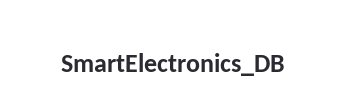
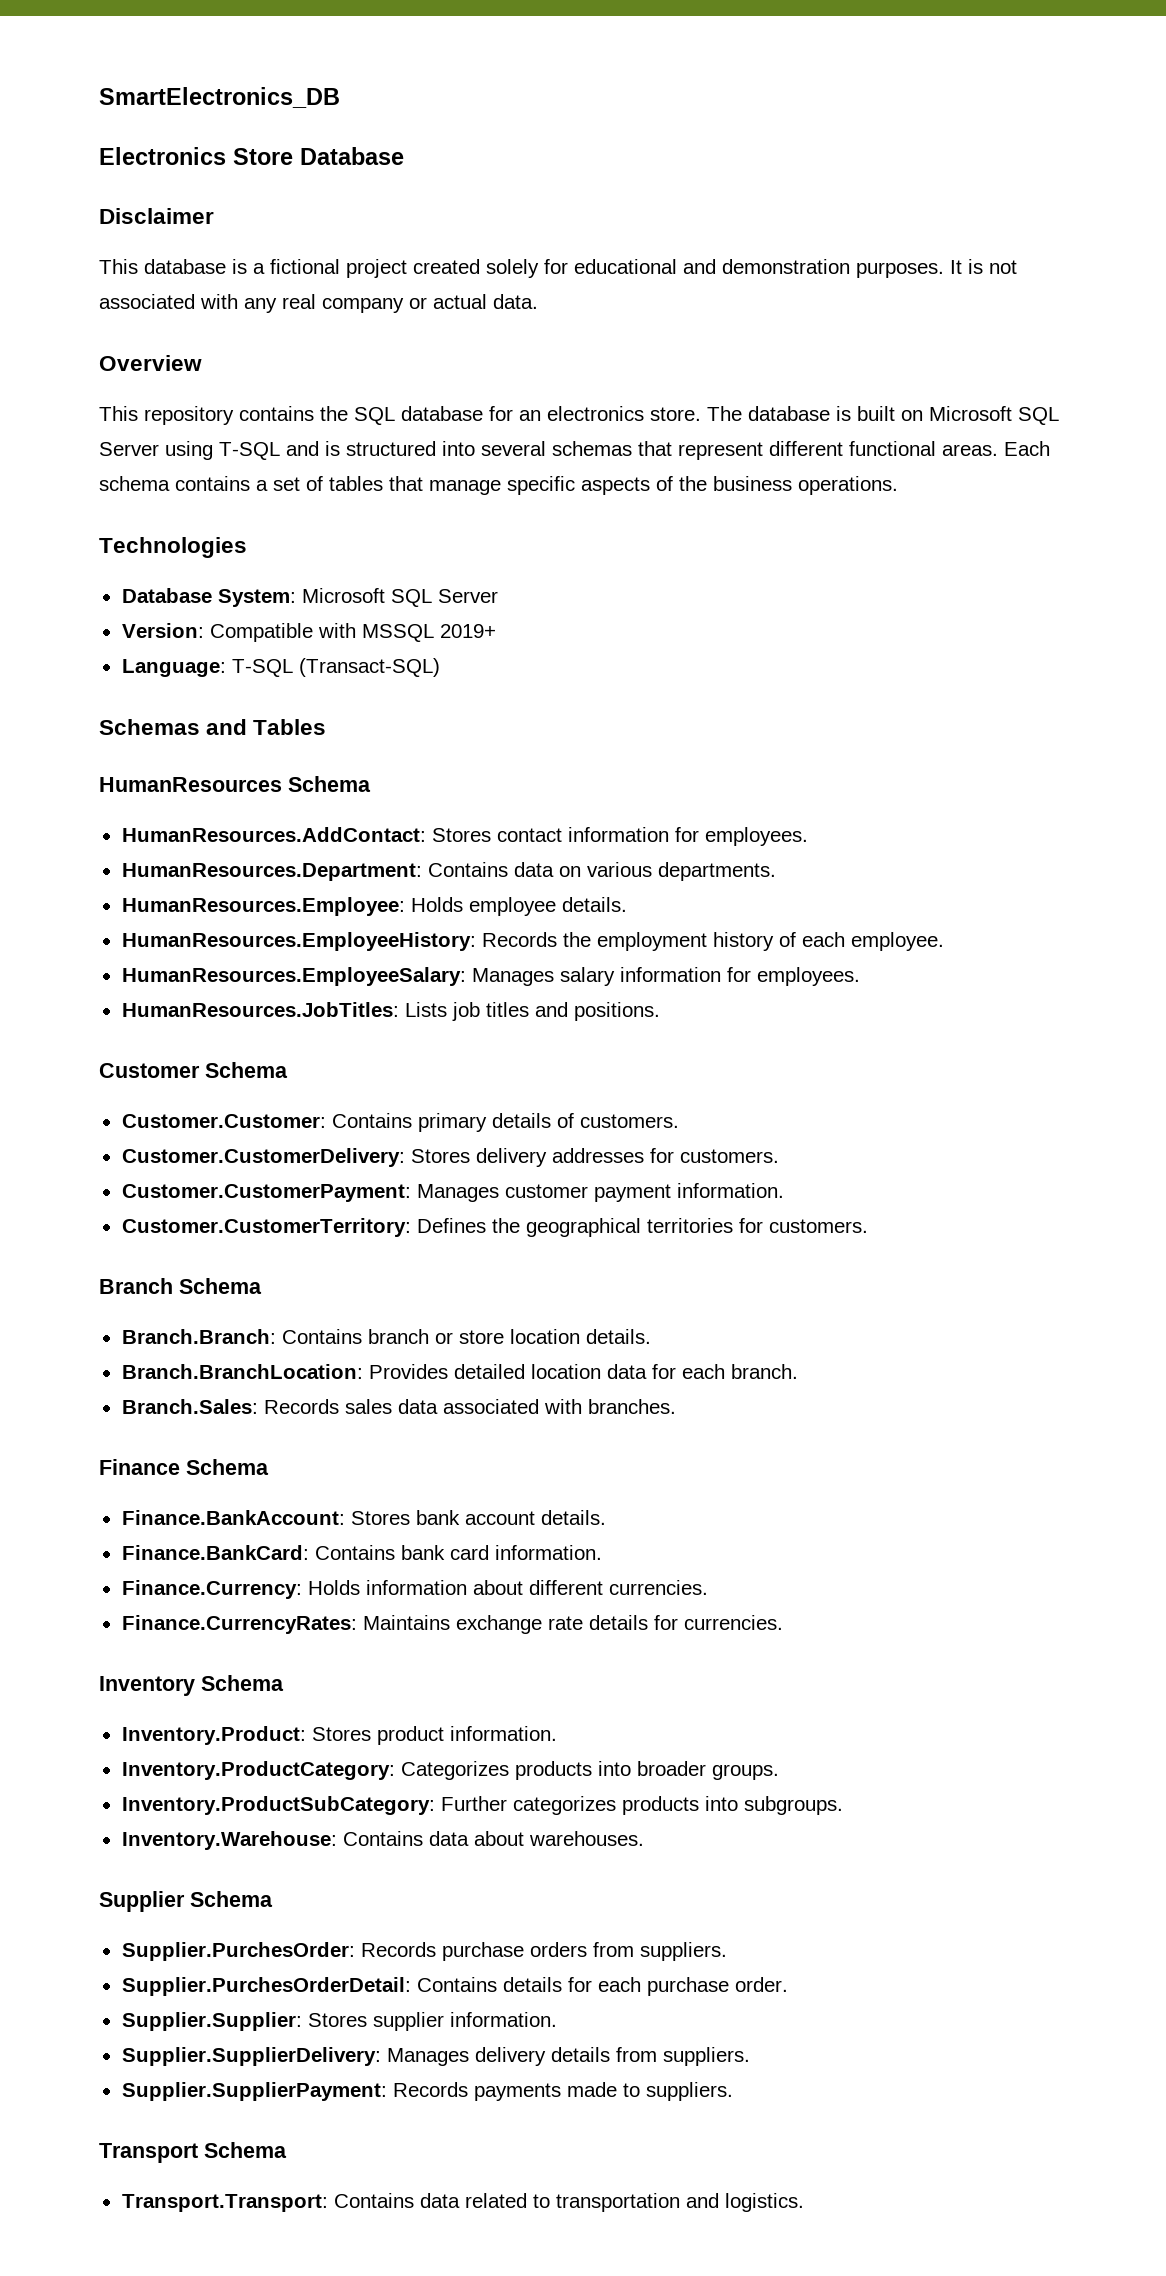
+ Electronics Store Database
+ Disclaimer
+ This database is a fictional project created solely for educational and demonstration purposes. It is not associated with any real company or actual data.
+ Overview
+ This repository contains the SQL database for an electronics store. The database is built on Microsoft SQL Server using T-SQL and is structured into several schemas that represent different functional areas. Each schema contains a set of tables that manage specific aspects of the business operations.
+ Technologies
+ Database System: Microsoft SQL Server
+ Version: Compatible with MSSQL 2019+
+ Language: T-SQL (Transact-SQL)
+ Schemas and Tables
+ HumanResources Schema
+ HumanResources.AddContact: Stores contact information for employees.
+ HumanResources.Department: Contains data on various departments.
+ HumanResources.Employee: Holds employee details.
+ HumanResources.EmployeeHistory: Records the employment history of each employee.
+ HumanResources.EmployeeSalary: Manages salary information for employees.
+ HumanResources.JobTitles: Lists job titles and positions.
+ Customer Schema
+ Customer.Customer: Contains primary details of customers.
+ Customer.CustomerDelivery: Stores delivery addresses for customers.
+ Customer.CustomerPayment: Manages customer payment information.
+ Customer.CustomerTerritory: Defines the geographical territories for customers.
+ Branch Schema
+ Branch.Branch: Contains branch or store location details.
+ Branch.BranchLocation: Provides detailed location data for each branch.
+ Branch.Sales: Records sales data associated with branches.
+ Finance Schema
+ Finance.BankAccount: Stores bank account details.
+ Finance.BankCard: Contains bank card information.
+ Finance.Currency: Holds information about different currencies.
+ Finance.CurrencyRates: Maintains exchange rate details for currencies.
+ Inventory Schema
+ Inventory.Product: Stores product information.
+ Inventory.ProductCategory: Categorizes products into broader groups.
+ Inventory.ProductSubCategory: Further categorizes products into subgroups.
+ Inventory.Warehouse: Contains data about warehouses.
+ Supplier Schema
+ Supplier.PurchesOrder: Records purchase orders from suppliers.
+ Supplier.PurchesOrderDetail: Contains details for each purchase order.
+ Supplier.Supplier: Stores supplier information.
+ Supplier.SupplierDelivery: Manages delivery details from suppliers.
+ Supplier.SupplierPayment: Records payments made to suppliers.
+ Transport Schema
+ Transport.Transport: Contains data related to transportation and logistics.

